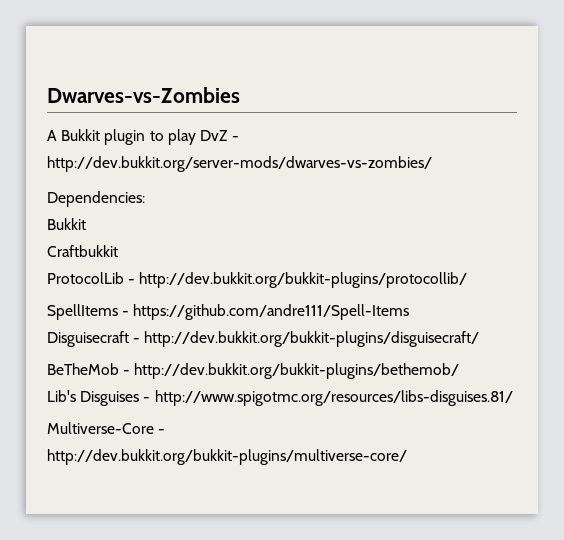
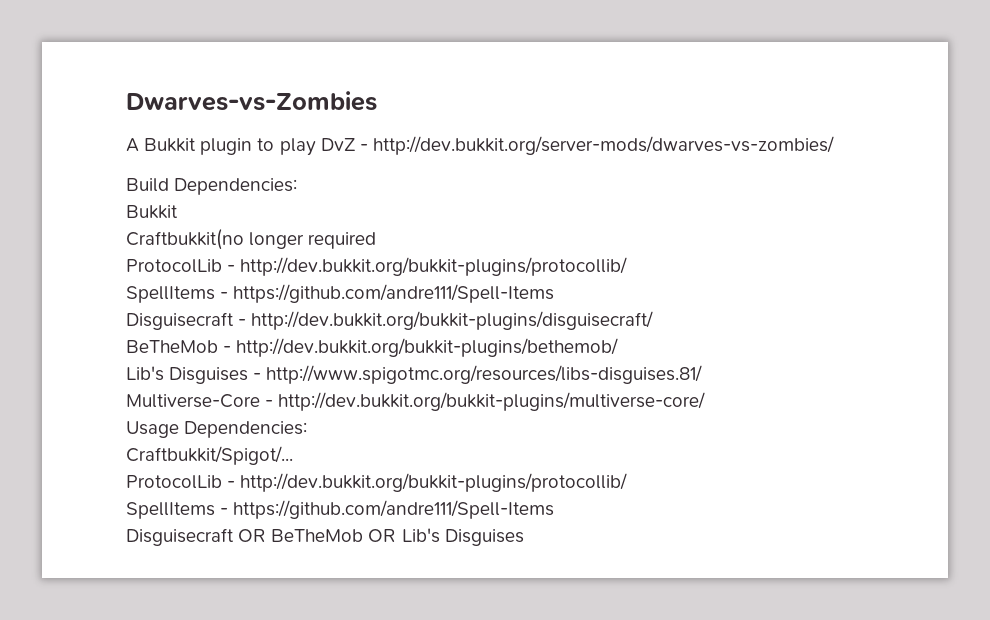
- Dependencies:
+ Build Dependencies:
- Craftbukkit
+ Craftbukkit(no longer required
+ Usage Dependencies:
+ Craftbukkit/Spigot/...
+ ProtocolLib - http://dev.bukkit.org/bukkit-plugins/protocollib/
+ SpellItems - https://github.com/andre111/Spell-Items
+ Disguisecraft OR BeTheMob OR Lib's Disguises

